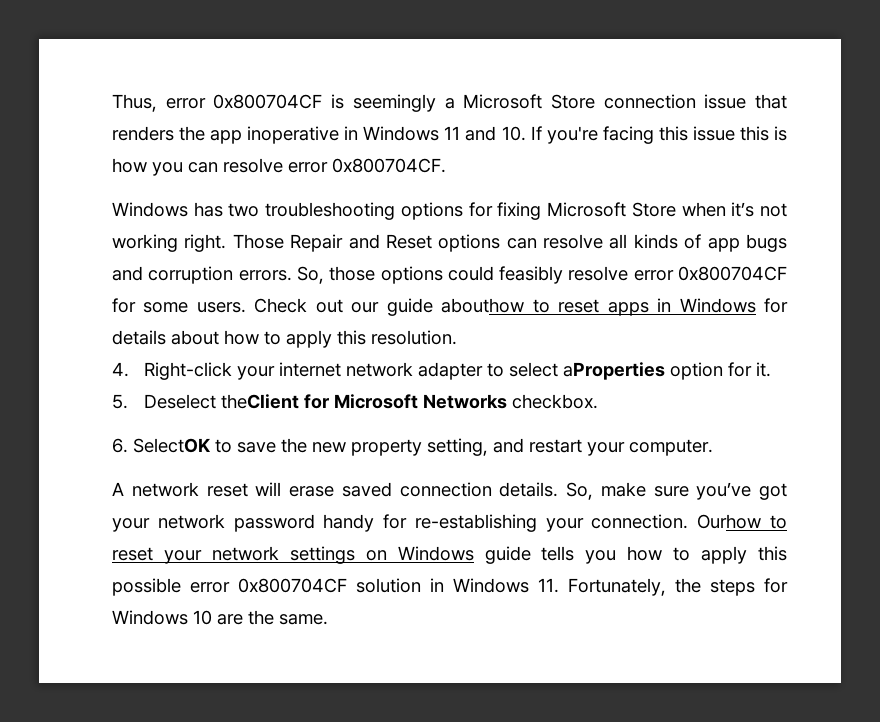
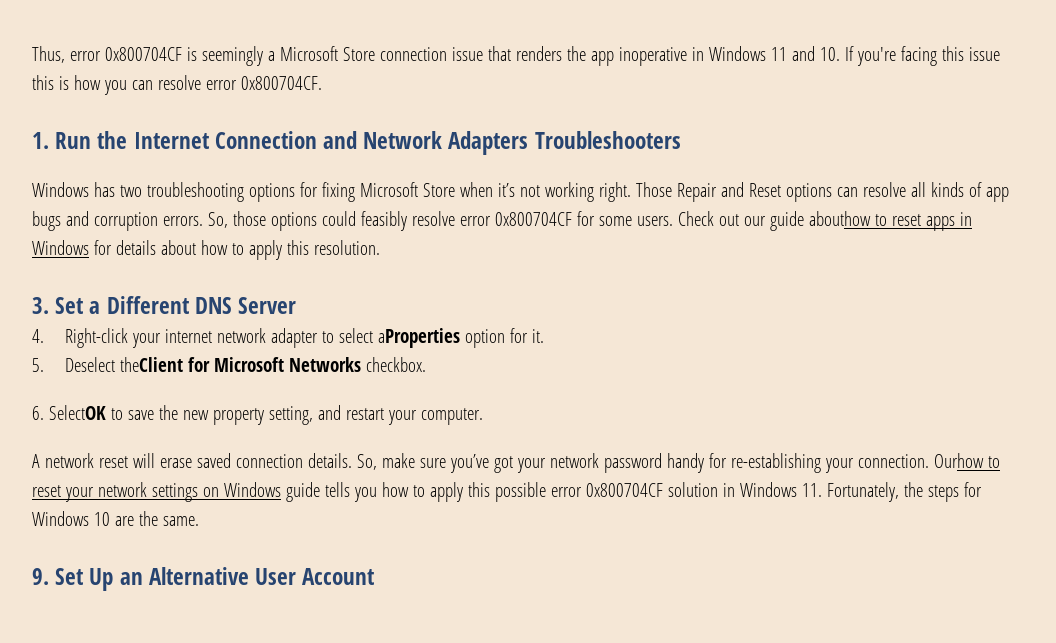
+ 1. Run the Internet Connection and Network Adapters Troubleshooters
+ 3. Set a Different DNS Server
+ 9. Set Up an Alternative User Account

